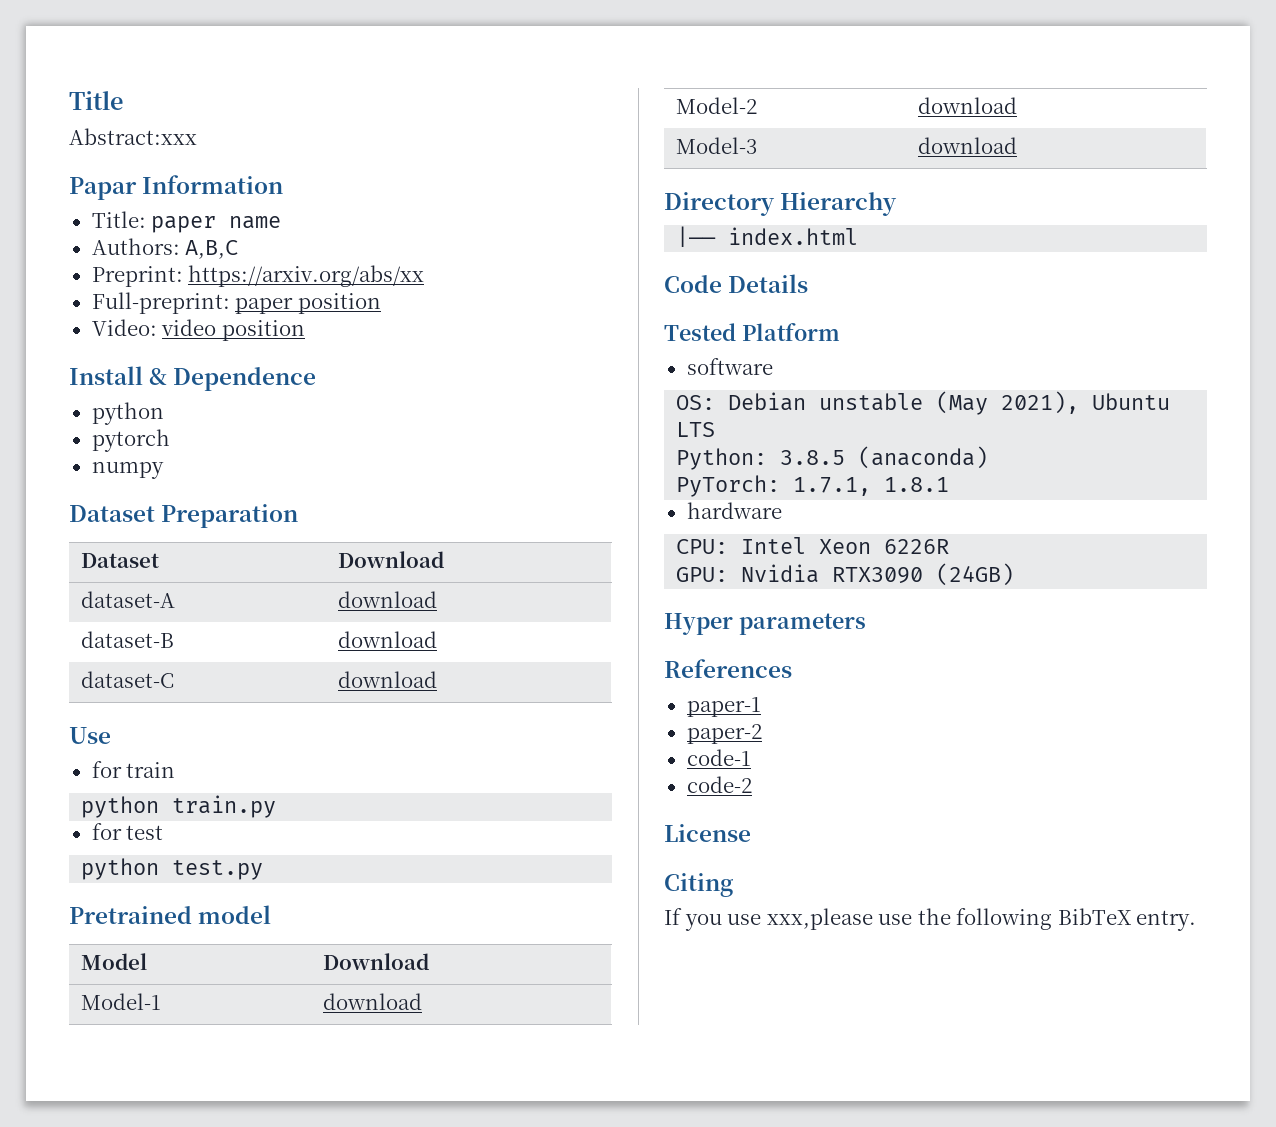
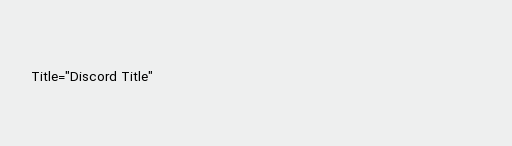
- Title
- Abstract:xxx
- Papar Information
- Title: paper name
- Authors: A,B,C
- Preprint: https://arxiv.org/abs/xx
- Full-preprint: paper position
- Video: video position
- Install & Dependence
- python
- pytorch
- numpy
- Dataset Preparation
- Dataset | Download
- dataset-A | download
- dataset-B | download
- dataset-C | download
- Use
- for train
- python train.py
- for test
- python test.py
- Pretrained model
- Model | Download
- Model-1 | download
- Model-2 | download
- Model-3 | download
- Directory Hierarchy
- |—— index.html
- Code Details
- Tested Platform
- software
- OS: Debian unstable (May 2021), Ubuntu LTS
- Python: 3.8.5 (anaconda)
- PyTorch: 1.7.1, 1.8.1
- hardware
- CPU: Intel Xeon 6226R
- GPU: Nvidia RTX3090 (24GB)
- Hyper parameters
- References
- paper-1
- paper-2
- code-1
- code-2
- License
- Citing
- If you use xxx,please use the following BibTeX entry.
+ Title="Discord Title"

